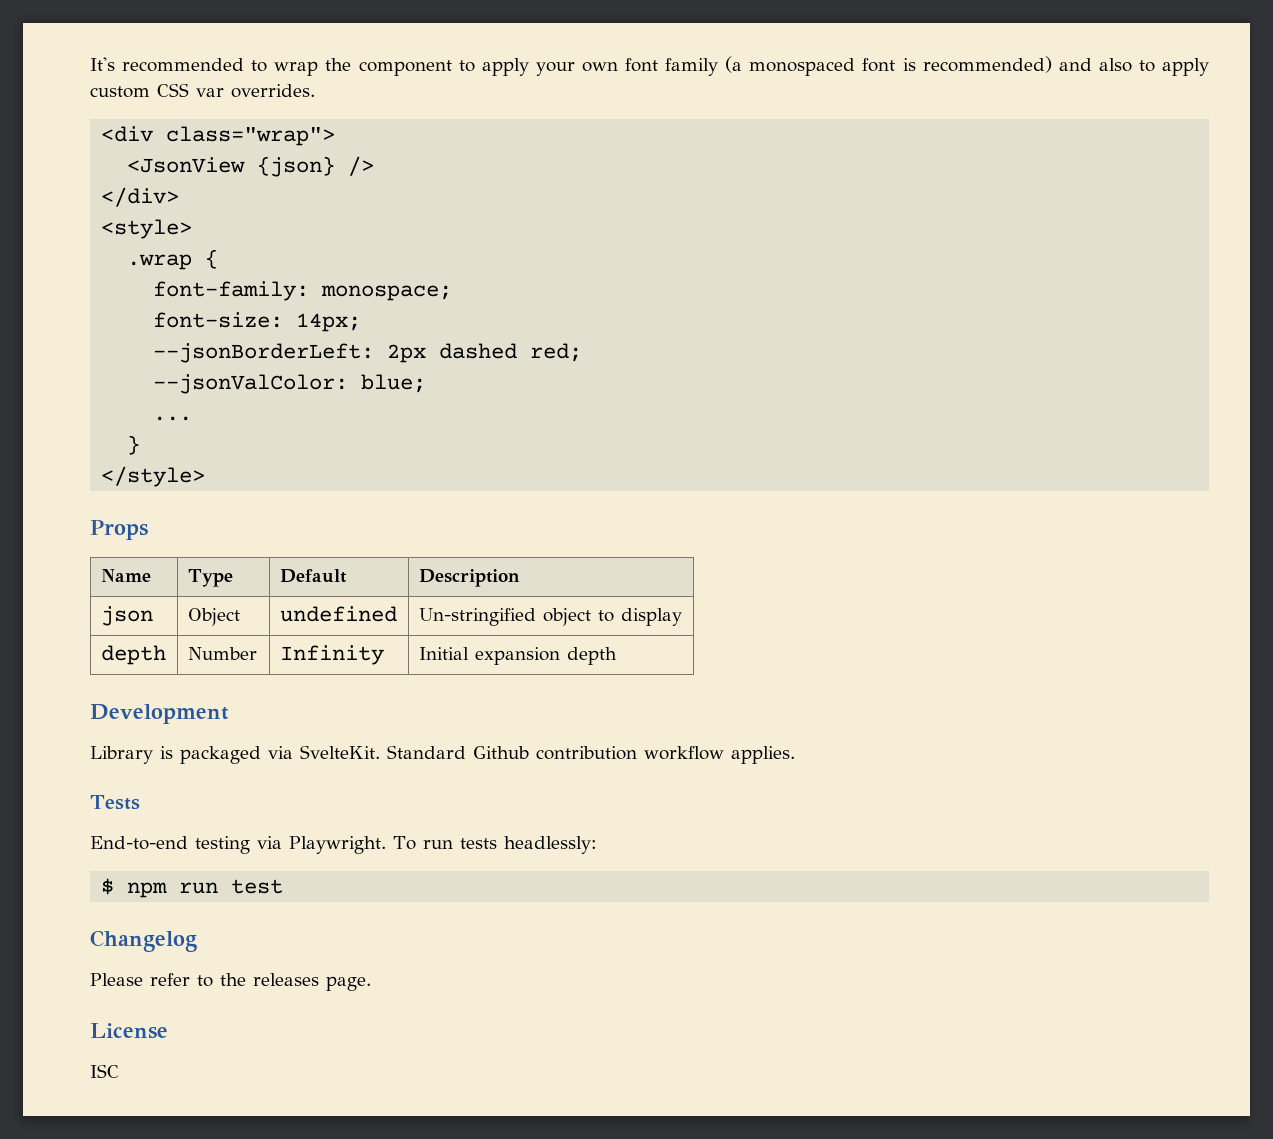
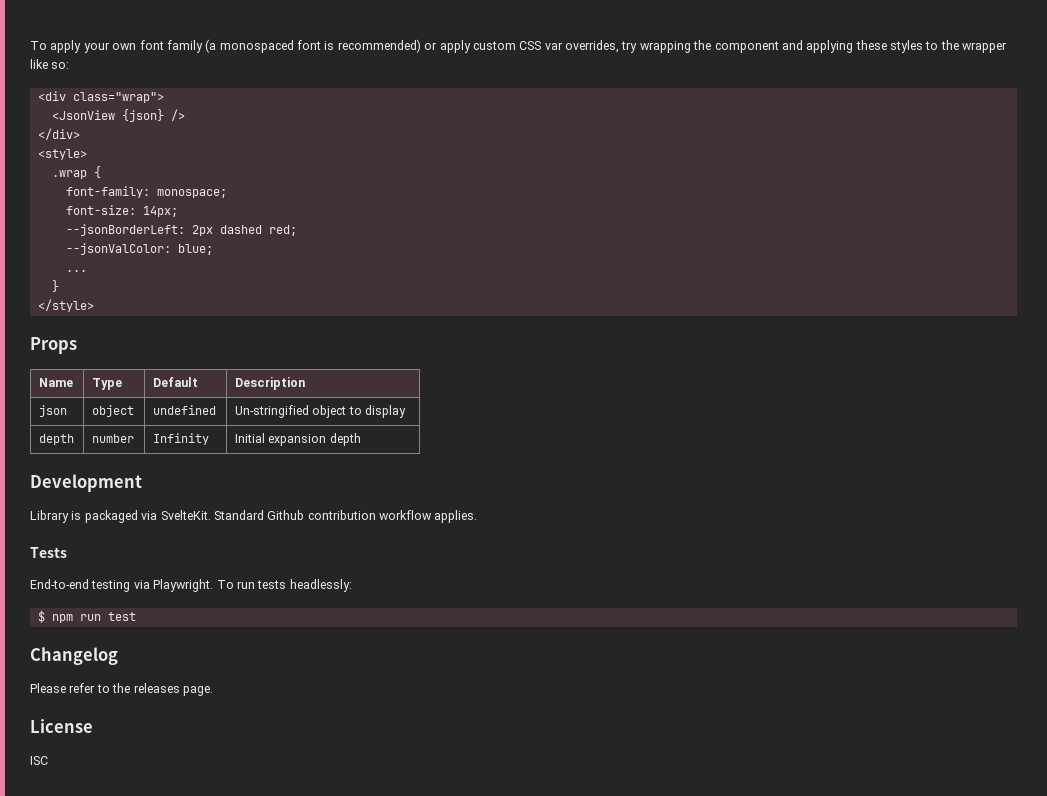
- It's recommended to wrap the component to apply your own font family (a monospaced font is recommended) and also to apply custom CSS var overrides.
+ To apply your own font family (a monospaced font is recommended) or apply custom CSS var overrides, try wrapping the component and applying these styles to the wrapper like so:
- json | Object | undefined | Un-stringified object to display
+ json | object | undefined | Un-stringified object to display
- depth | Number | Infinity | Initial expansion depth
+ depth | number | Infinity | Initial expansion depth

